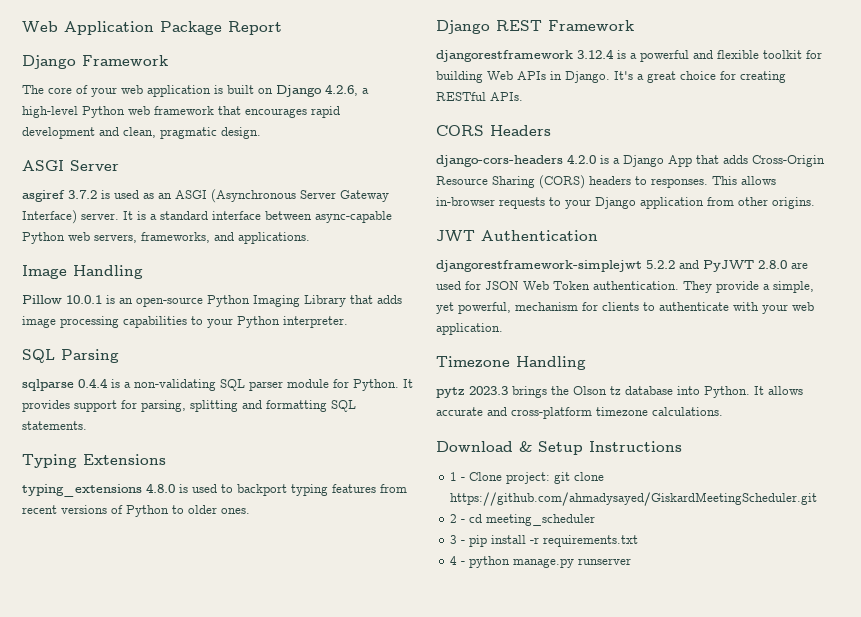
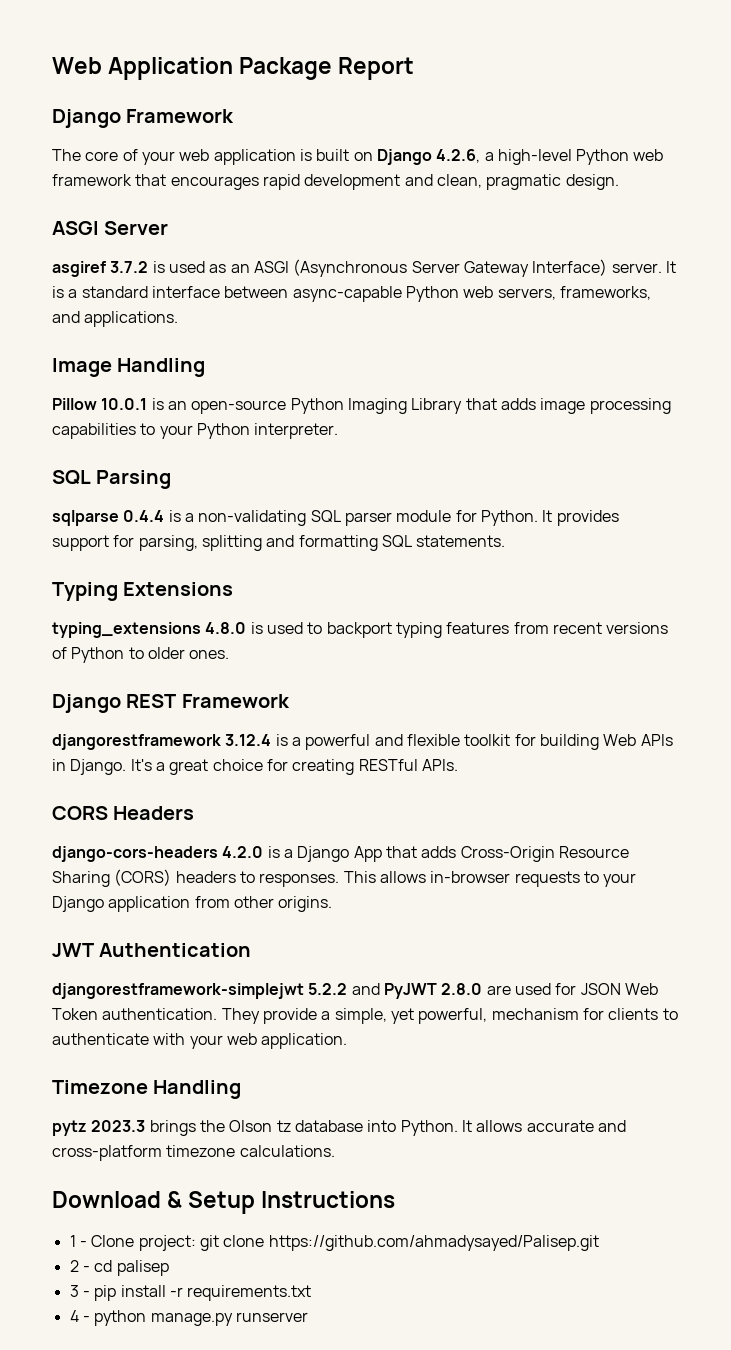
- 1 - Clone project: git clone https://github.com/ahmadysayed/GiskardMeetingScheduler.git
+ 1 - Clone project: git clone https://github.com/ahmadysayed/Palisep.git
- 2 - cd meeting_scheduler
+ 2 - cd palisep

